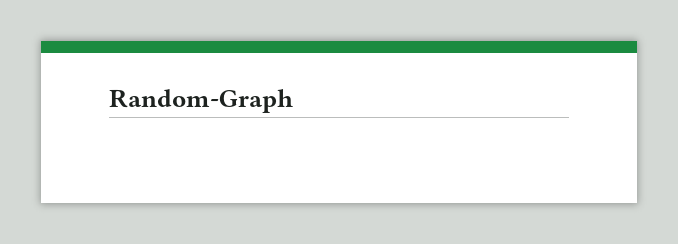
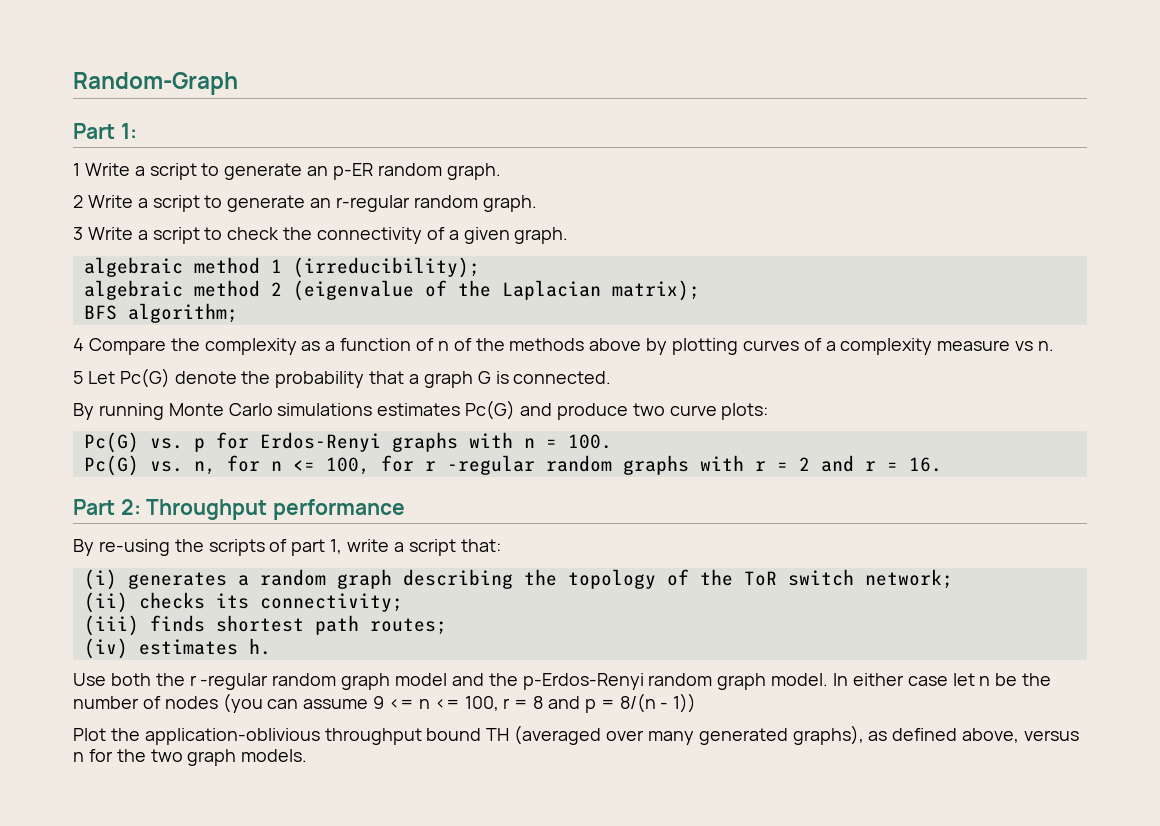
+ Part 1:
+ 1 Write a script to generate an p-ER random graph.
+ 2 Write a script to generate an r-regular random graph.
+ 3 Write a script to check the connectivity of a given graph.
+ algebraic method 1 (irreducibility);
+ algebraic method 2 (eigenvalue of the Laplacian matrix);
+ BFS algorithm;
+ 4 Compare the complexity as a function of n of the methods above by plotting curves of a complexity measure vs n.
+ 5 Let Pc(G) denote the probability that a graph G is connected.
+ By running Monte Carlo simulations estimates Pc(G) and produce two curve plots:
+ Pc(G) vs. p for Erdos-Renyi graphs with n = 100.
+ Pc(G) vs. n, for n <= 100, for r -regular random graphs with r = 2 and r = 16.
+ Part 2: Throughput performance
+ By re-using the scripts of part 1, write a script that:
+ (i) generates a random graph describing the topology of the ToR switch network;
+ (ii) checks its connectivity;
+ (iii) finds shortest path routes;
+ (iv) estimates h.
+ Use both the r -regular random graph model and the p-Erdos-Renyi random graph model. In either case let n be the number of nodes (you can assume 9 <= n <= 100, r = 8 and p = 8/(n - 1))
+ Plot the application-oblivious throughput bound TH (averaged over many generated graphs), as defined above, versus n for the two graph models.

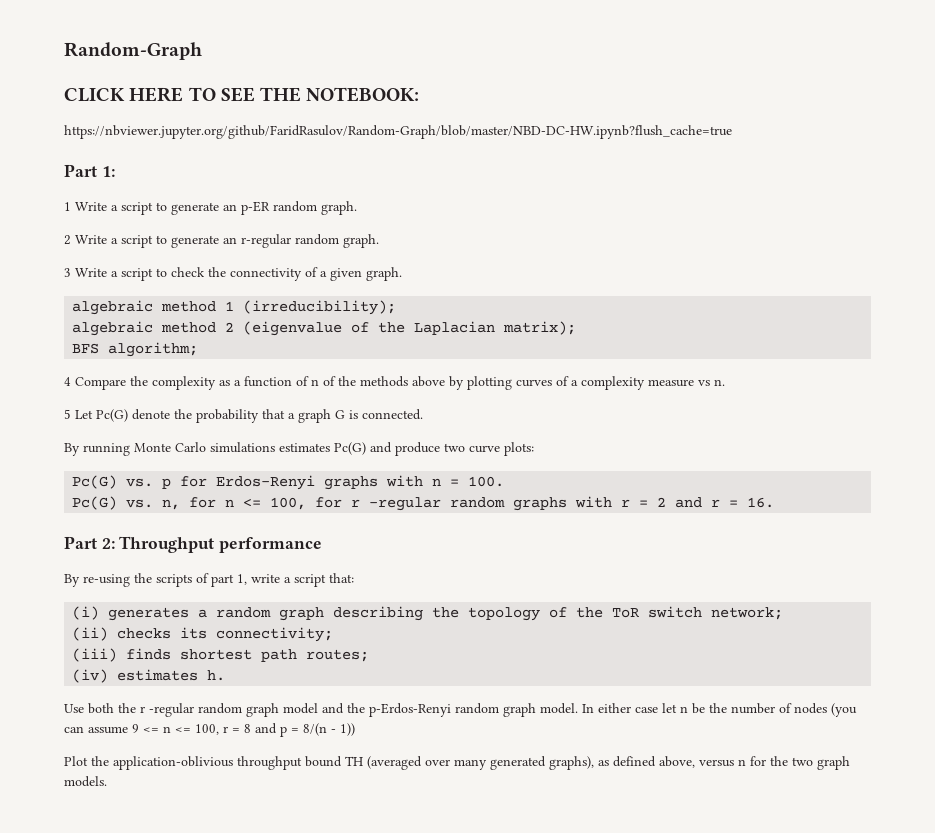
+ CLICK HERE TO SEE THE NOTEBOOK:
+ https://nbviewer.jupyter.org/github/FaridRasulov/Random-Graph/blob/master/NBD-DC-HW.ipynb?flush_cache=true

